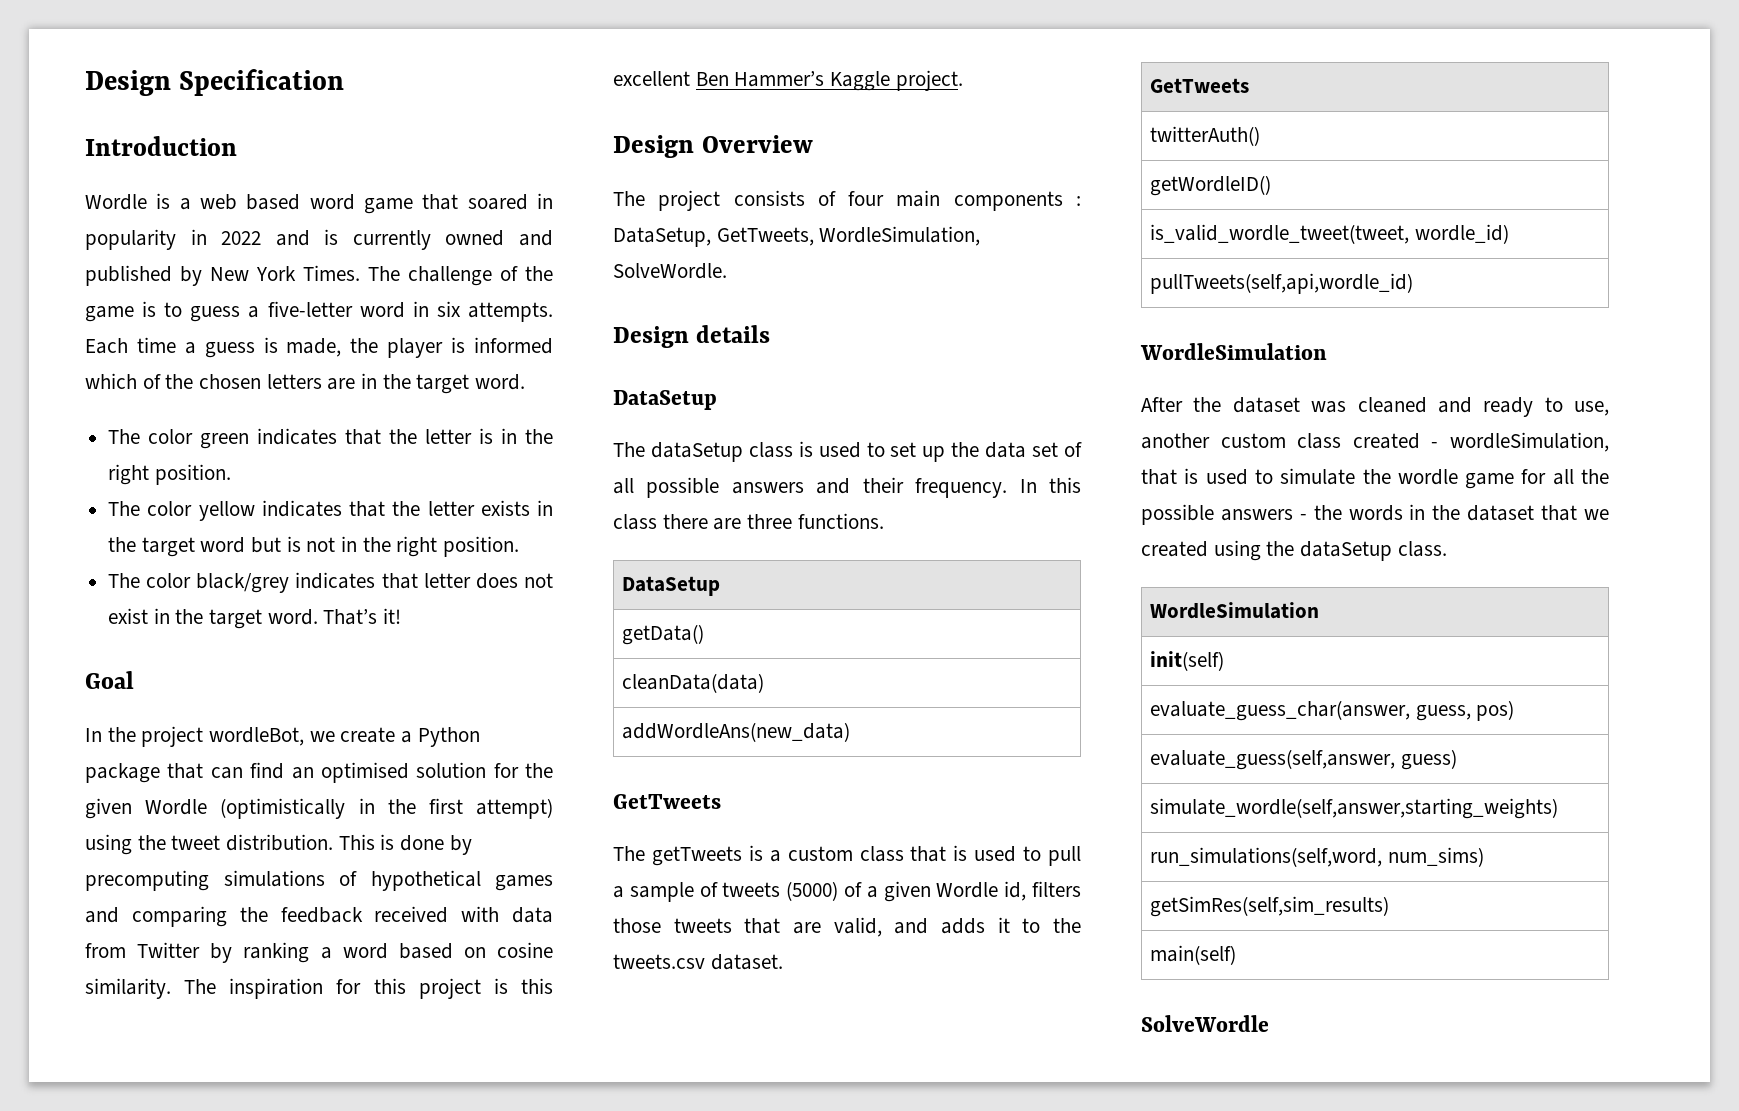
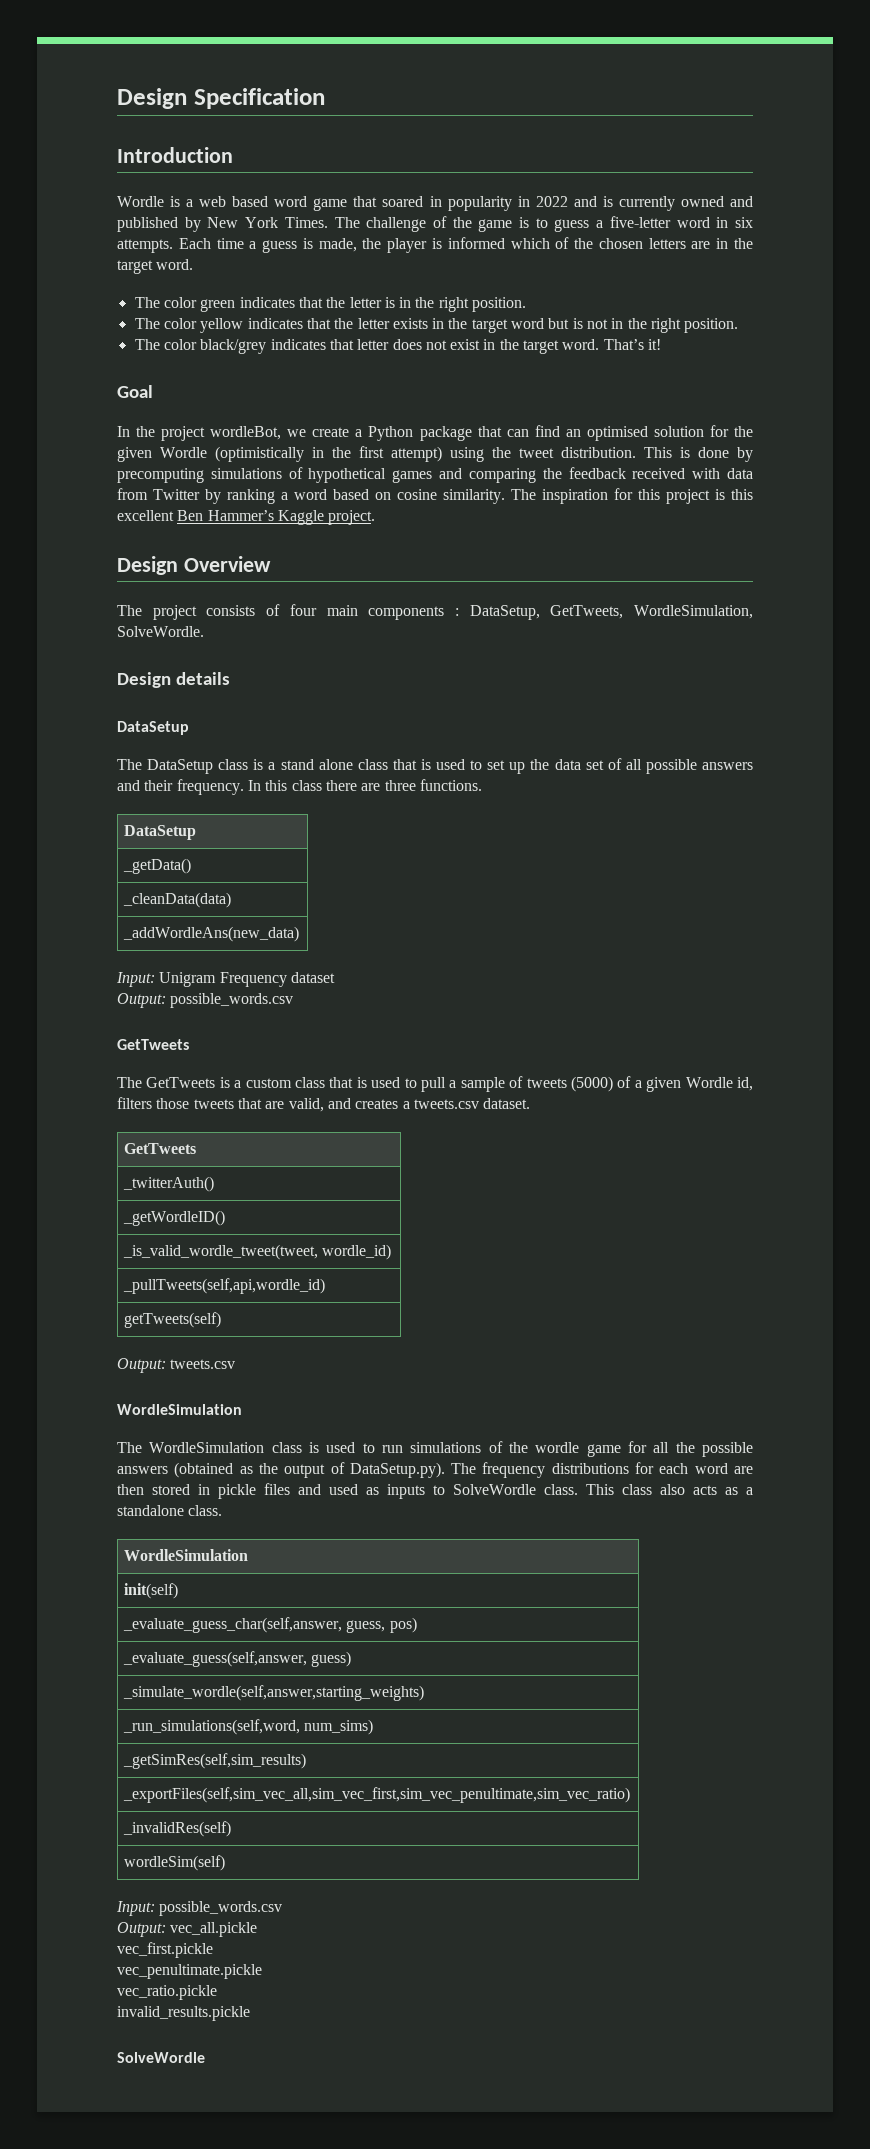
- The dataSetup class is used to set up the data set of all possible answers and their frequency.
+ The DataSetup class is a stand alone class that is used to set up the data set of all possible answers and their frequency.
- getData()
- cleanData(data)
- addWordleAns(new_data)
+ _getData()
+ _cleanData(data)
+ _addWordleAns(new_data)
+ Input: Unigram Frequency dataset
+ Output: possible_words.csv
- The getTweets is a custom class that is used to pull a sample of tweets (5000) of a given Wordle id, filters those tweets that are valid, and adds it to the tweets.csv dataset.
+ The GetTweets is a custom class that is used to pull a sample of tweets (5000) of a given Wordle id, filters those tweets that are valid, and creates a tweets.csv dataset.
- twitterAuth()
- getWordleID()
- is_valid_wordle_tweet(tweet, wordle_id)
- pullTweets(self,api,wordle_id)
+ _twitterAuth()
+ _getWordleID()
+ _is_valid_wordle_tweet(tweet, wordle_id)
+ _pullTweets(self,api,wordle_id)
+ getTweets(self)
+ Output: tweets.csv
  WordleSimulation
- After the dataset was cleaned and ready to use, another custom class created - wordleSimulation, that is used to simulate the wordle game for all the possible answers - the words in the dataset that we created using the dataSetup class.
+ The WordleSimulation class is used to run simulations of the wordle game for all the possible answers (obtained as the output of DataSetup.py). The frequency distributions for each word are then stored in pickle files and used as inputs to SolveWordle class. This class also acts as a standalone class.
- evaluate_guess_char(answer, guess, pos)
+ _evaluate_guess_char(self,answer, guess, pos)
- evaluate_guess(self,answer, guess)
+ _evaluate_guess(self,answer, guess)
- simulate_wordle(self,answer,starting_weights)
- run_simulations(self,word, num_sims)
+ _simulate_wordle(self,answer,starting_weights)
+ _run_simulations(self,word, num_sims)
- getSimRes(self,sim_results)
- main(self)
+ _getSimRes(self,sim_results)
+ _exportFiles(self,sim_vec_all,sim_vec_first,sim_vec_penultimate,sim_vec_ratio)
+ _invalidRes(self)
+ wordleSim(self)
+ Input: possible_words.csv
+ Output: vec_all.pickle
+ vec_first.pickle
+ vec_penultimate.pickle
+ vec_ratio.pickle
+ invalid_results.pickle

